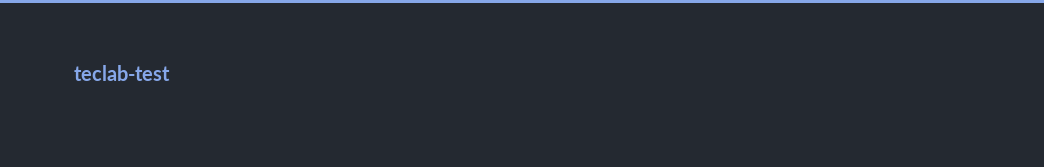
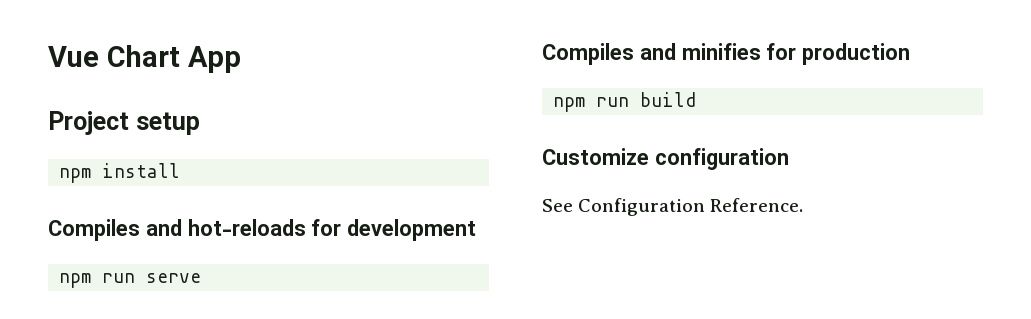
- teclab-test
+ Vue Chart App
+ Project setup
+ npm install
+ Compiles and hot-reloads for development
+ npm run serve
+ Compiles and minifies for production
+ npm run build
+ Customize configuration
+ See Configuration Reference.

